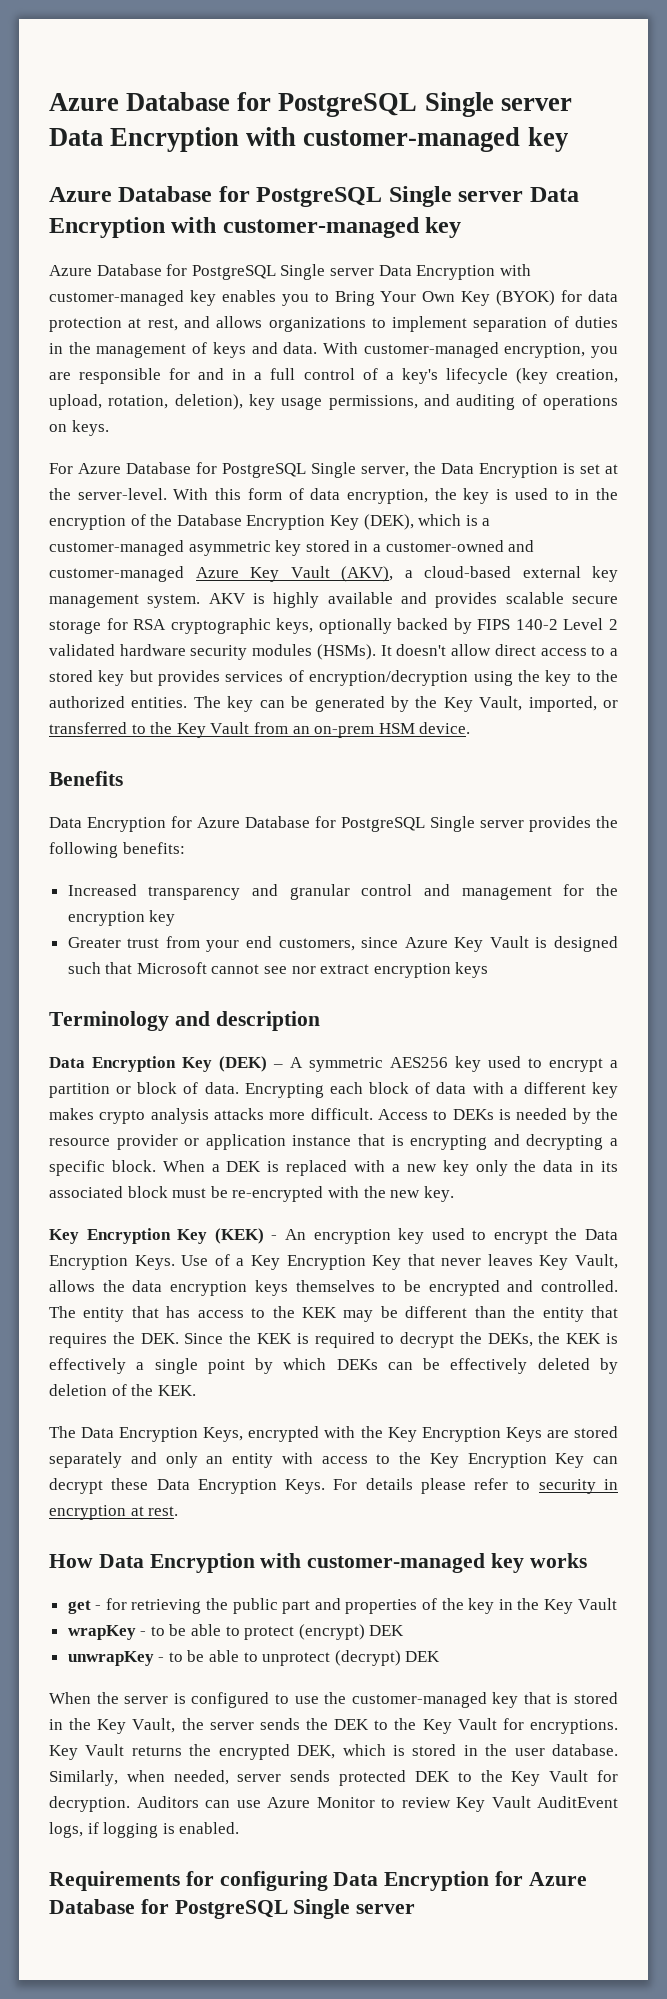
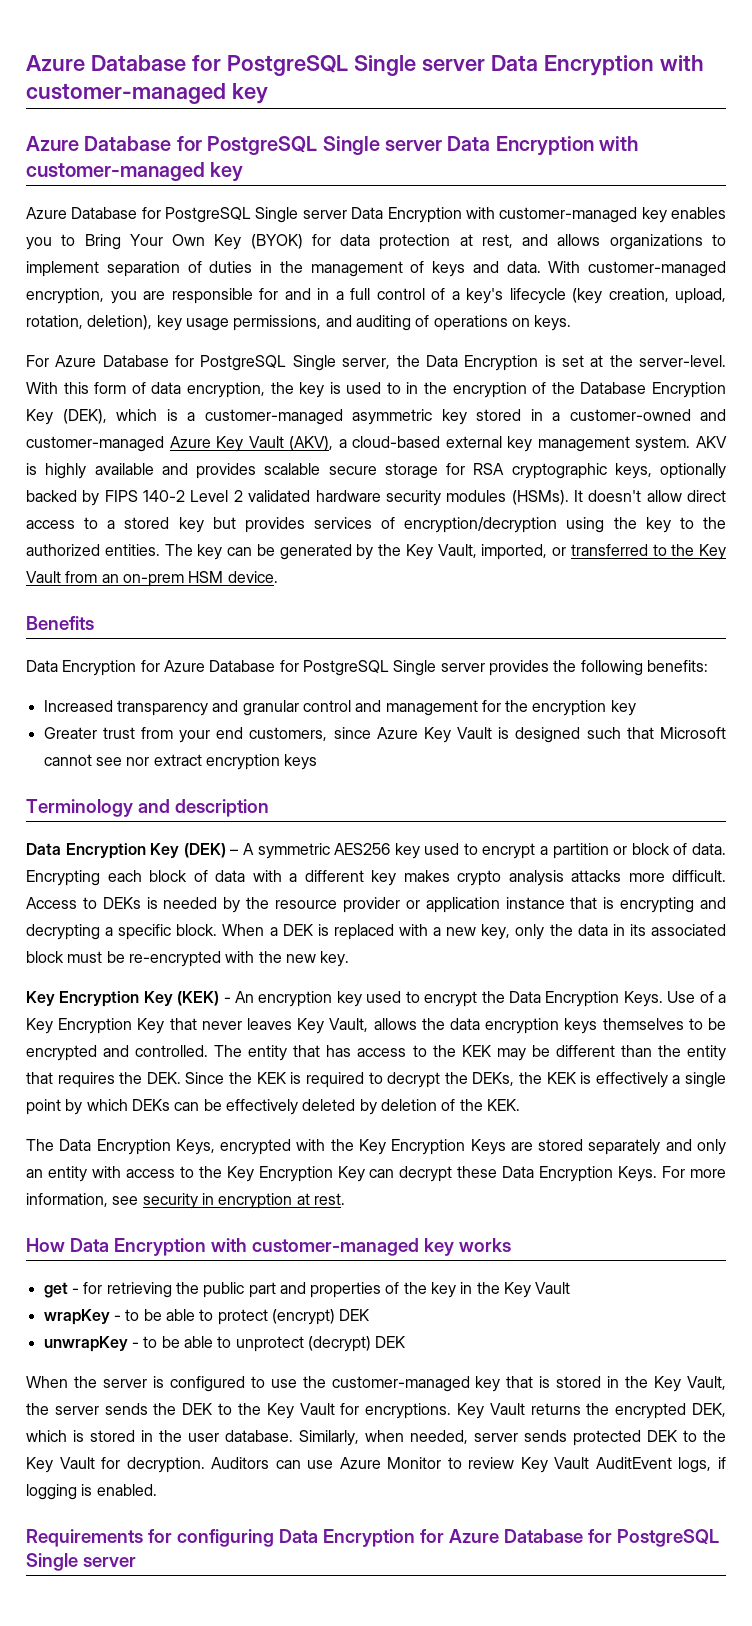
- When a DEK is replaced with a new key only the data in its associated block must be re-encrypted with the new key.
+ When a DEK is replaced with a new key, only the data in its associated block must be re-encrypted with the new key.
- For details please refer to security in encryption at rest.
+ For more information, see security in encryption at rest.

